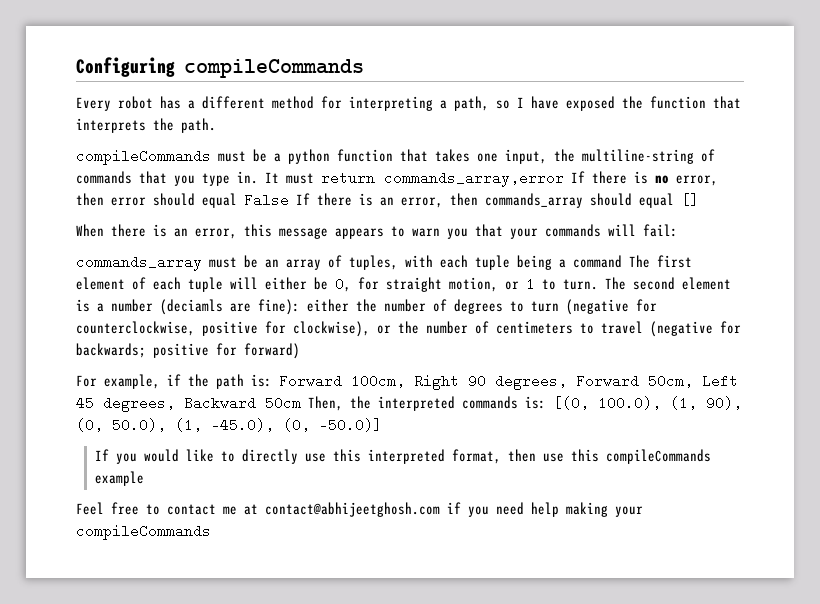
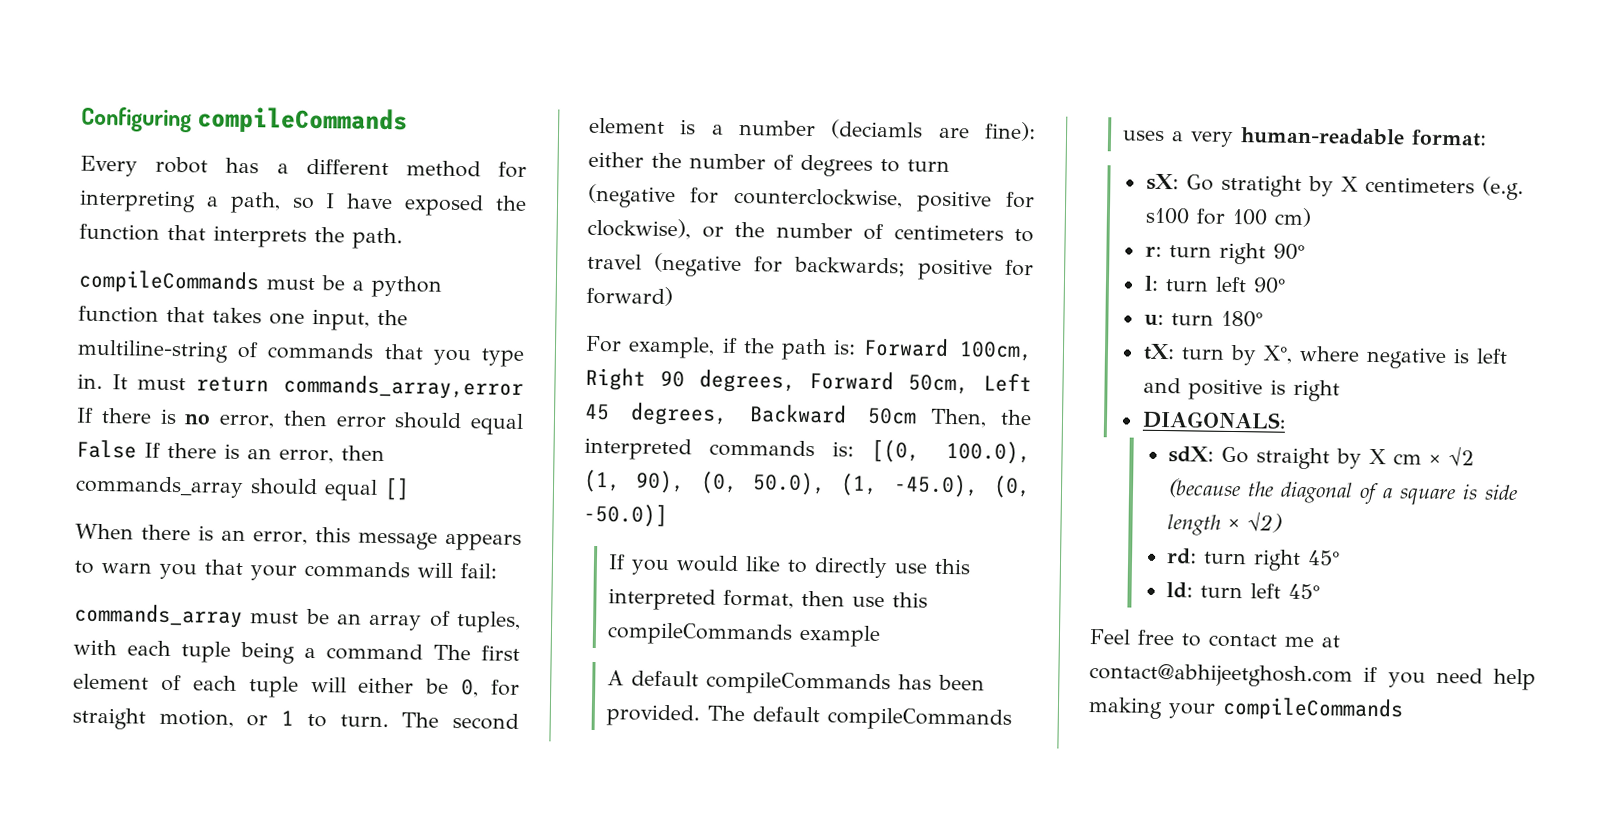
+ A default compileCommands has been provided. The default compileCommands uses a very human-readable format:
+ sX: Go stratight by X centimeters (e.g. s100 for 100 cm)
+ r: turn right 90°
+ l: turn left 90°
+ u: turn 180°
+ tX: turn by X°, where negative is left and positive is right
+ DIAGONALS:
+ sdX: Go straight by X cm × √2 (because the diagonal of a square is side length × √2)
+ rd: turn right 45°
+ ld: turn left 45°

